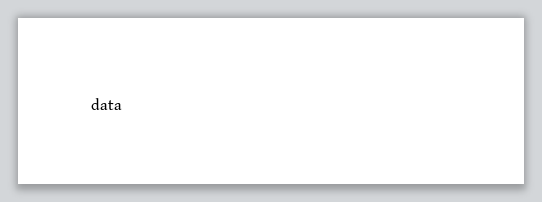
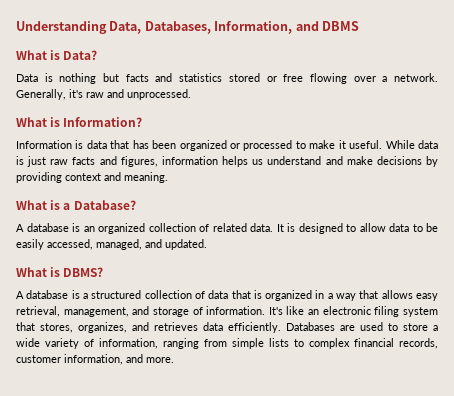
- data
+ Understanding Data, Databases, Information, and DBMS
+ What is Data?
+ Data is nothing but facts and statistics stored or free flowing over a network. Generally, it's raw and unprocessed.
+ What is Information?
+ Information is data that has been organized or processed to make it useful. While data is just raw facts and figures, information helps us understand and make decisions by providing context and meaning.
+ What is a Database?
+ A database is an organized collection of related data. It is designed to allow data to be easily accessed, managed, and updated.
+ What is DBMS?
+ A database is a structured collection of data that is organized in a way that allows easy retrieval, management, and storage of information. It's like an electronic filing system that stores, organizes, and retrieves data efficiently. Databases are used to store a wide variety of information, ranging from simple lists to complex financial records, customer information, and more.

